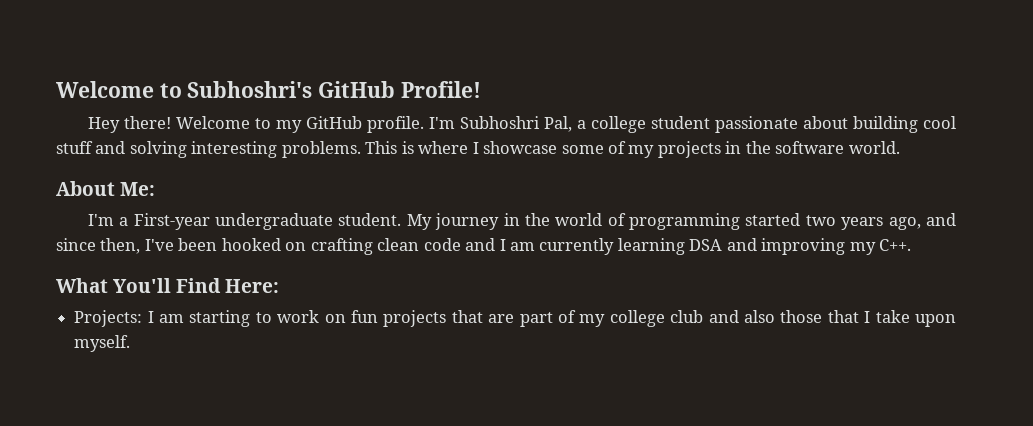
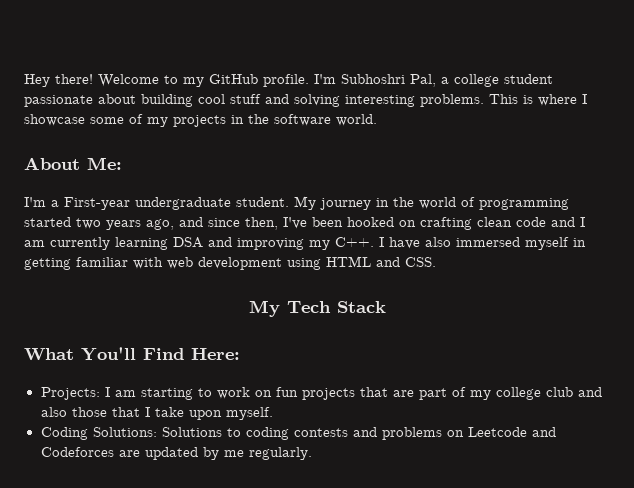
- Welcome to Subhoshri's GitHub Profile!
- My journey in the world of programming started two years ago, and since then, I've been hooked on crafting clean code and I am currently learning DSA and improving my C++.
+ My journey in the world of programming started two years ago, and since then, I've been hooked on crafting clean code and I am currently learning DSA and improving my C++. I have also immersed myself in getting familiar with web development using HTML and CSS.
+ My Tech Stack
+ Coding Solutions: Solutions to coding contests and problems on Leetcode and Codeforces are updated by me regularly.

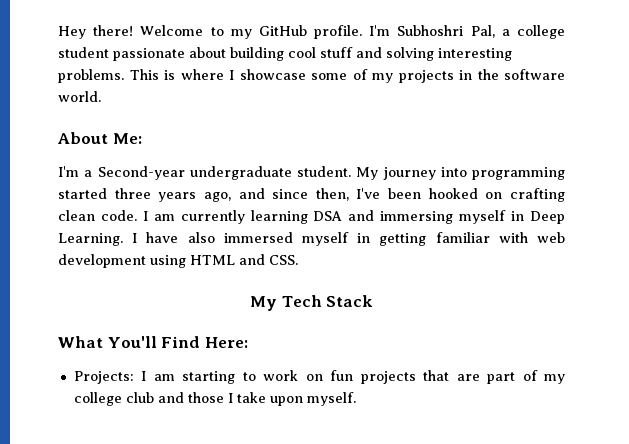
- I'm a First-year undergraduate student.
+ I'm a Second-year undergraduate student.
- My journey in the world of programming started two years ago, and since then, I've been hooked on crafting clean code and I am currently learning DSA and improving my C++. I have also immersed myself in getting familiar with web development using HTML and CSS.
+ My journey into programming started three years ago, and since then, I've been hooked on crafting clean code. I am currently learning DSA and immersing myself in Deep Learning. I have also immersed myself in getting familiar with web development using HTML and CSS.
- Projects: I am starting to work on fun projects that are part of my college club and also those that I take upon myself.
+ Projects: I am starting to work on fun projects that are part of my college club and those I take upon myself.
- Coding Solutions: Solutions to coding contests and problems on Leetcode and Codeforces are updated by me regularly.

